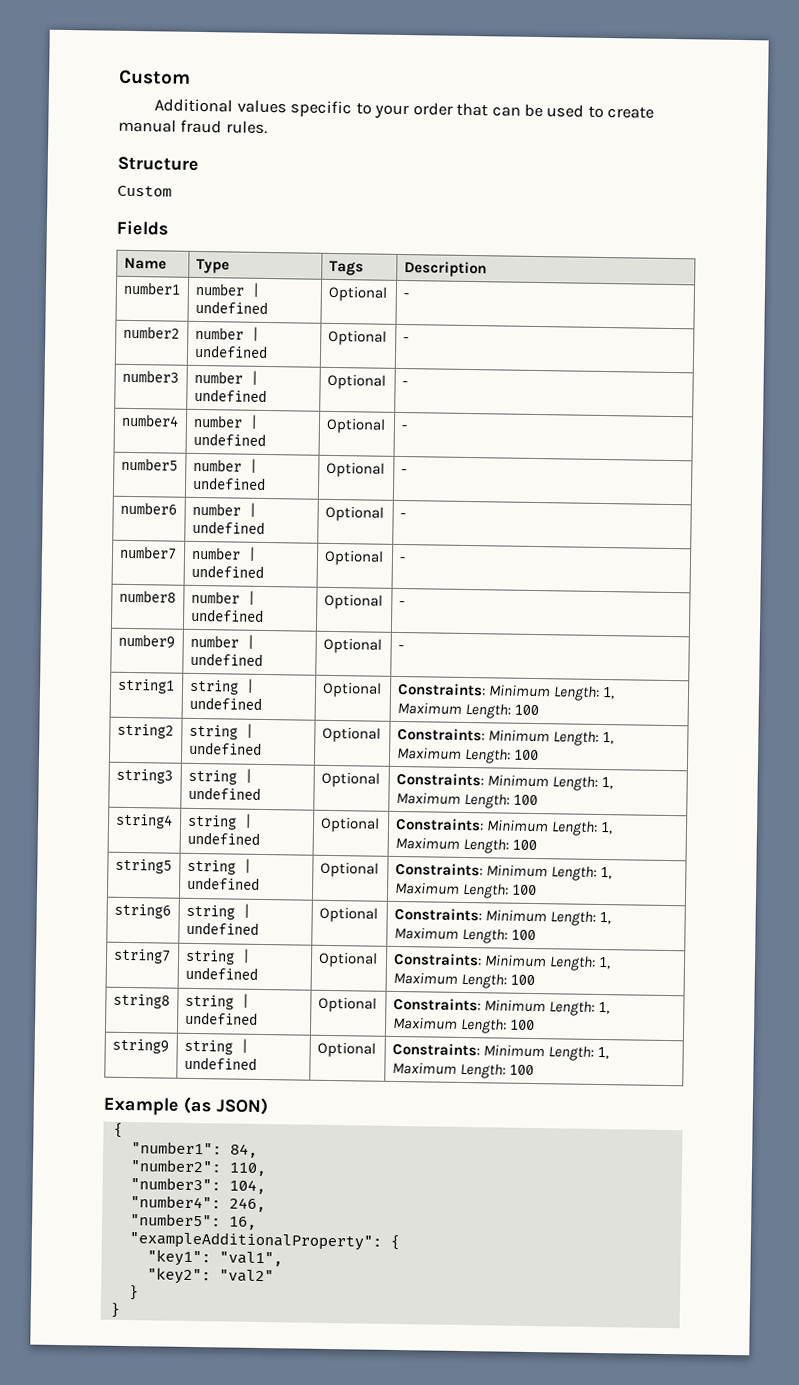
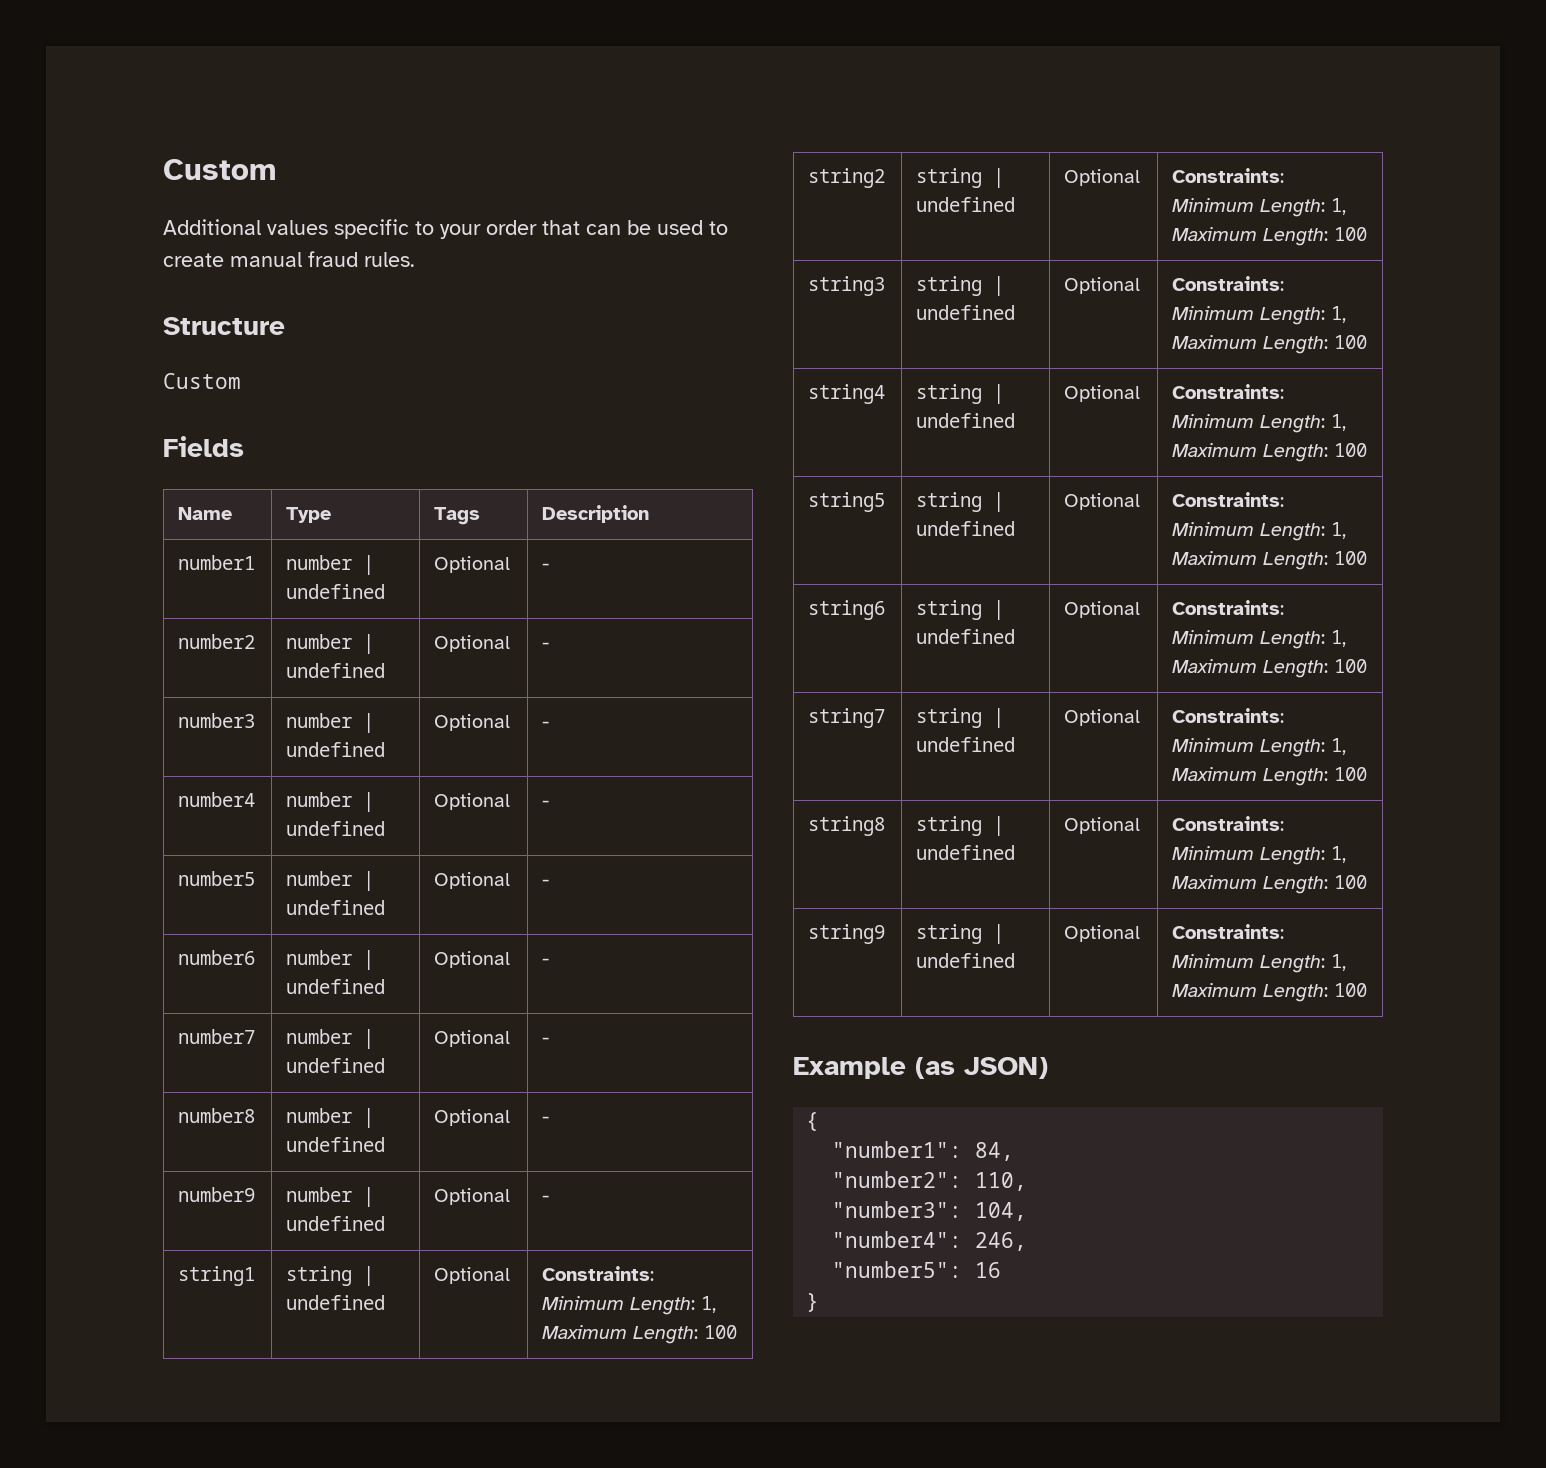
- "number5": 16,
- "exampleAdditionalProperty": {
- "key1": "val1",
- "key2": "val2"
- }
+ "number5": 16

